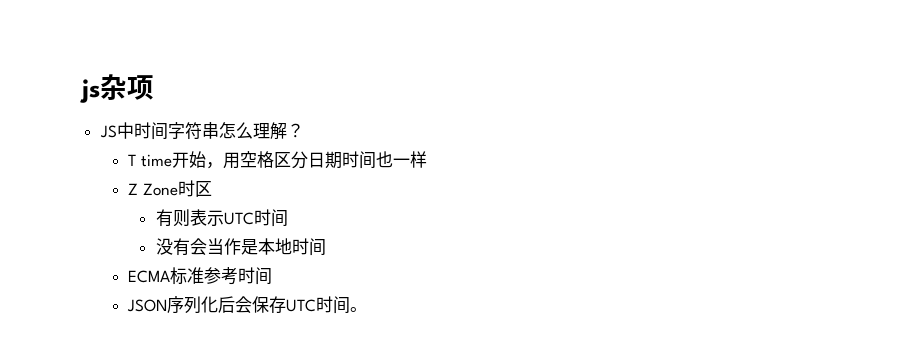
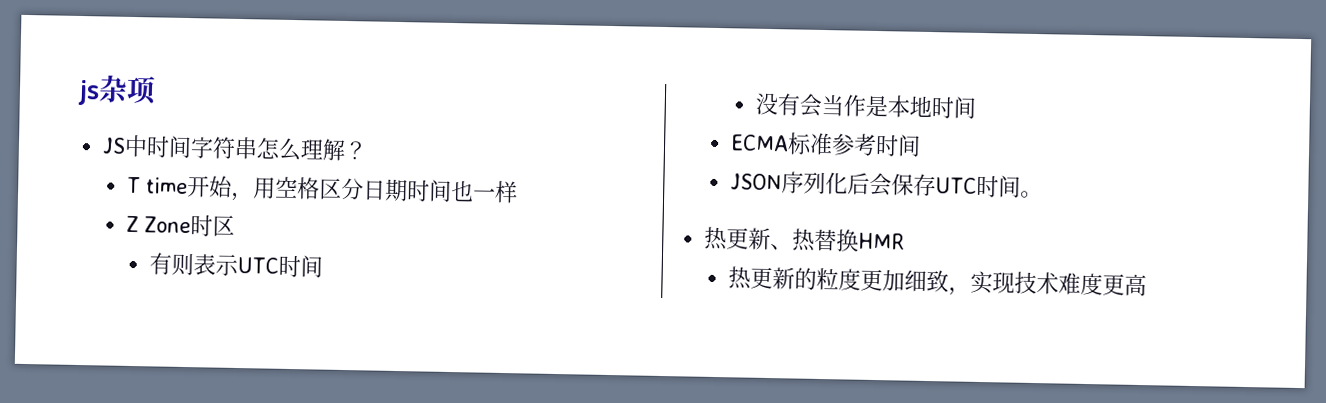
+ 热更新、热替换HMR
+ 热更新的粒度更加细致，实现技术难度更高

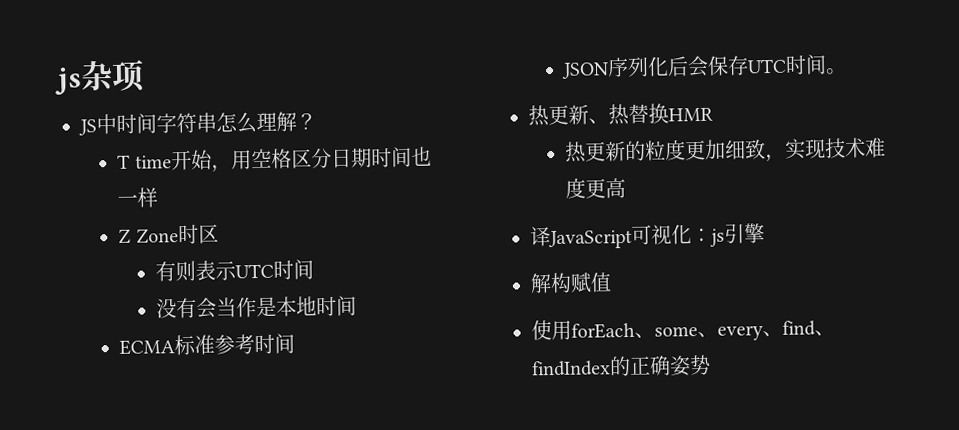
+ 译JavaScript可视化：js引擎
+ 解构赋值
+ 使用forEach、some、every、find、findIndex的正确姿势

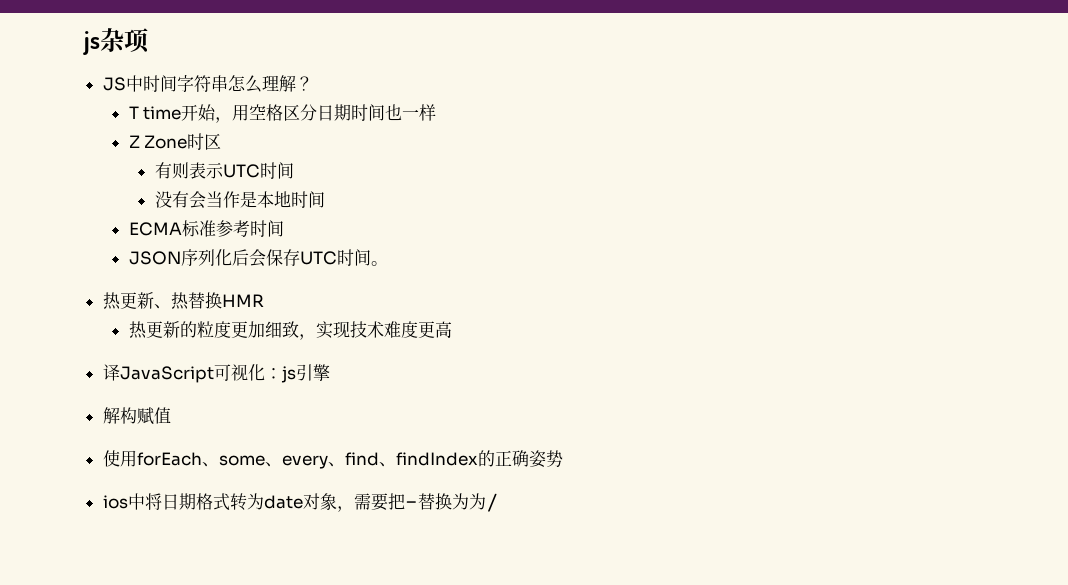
+ ios中将日期格式转为date对象，需要把-替换为为/

